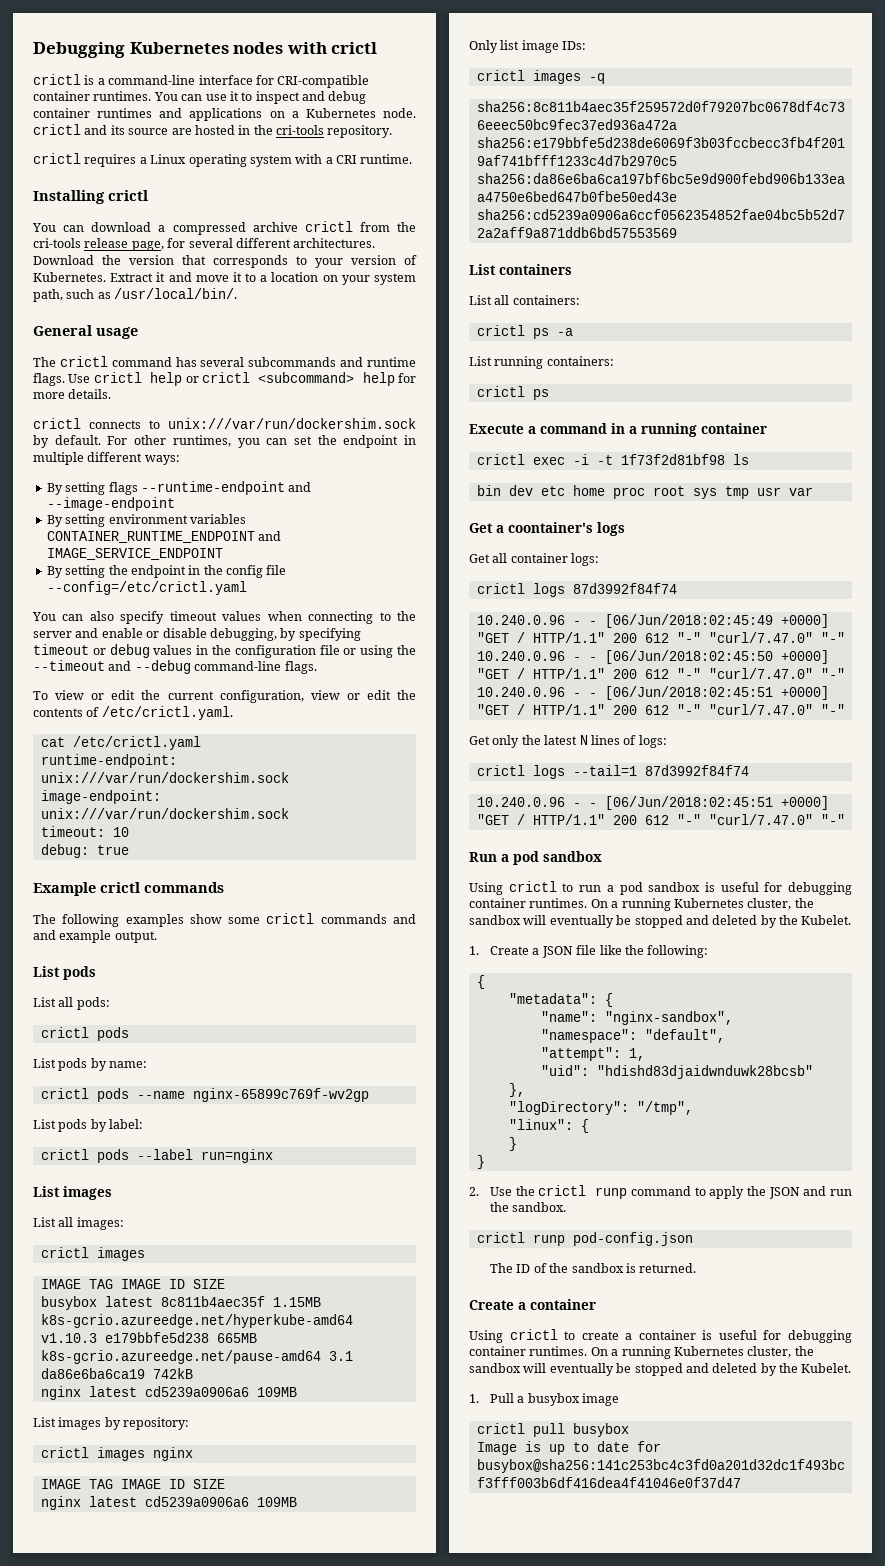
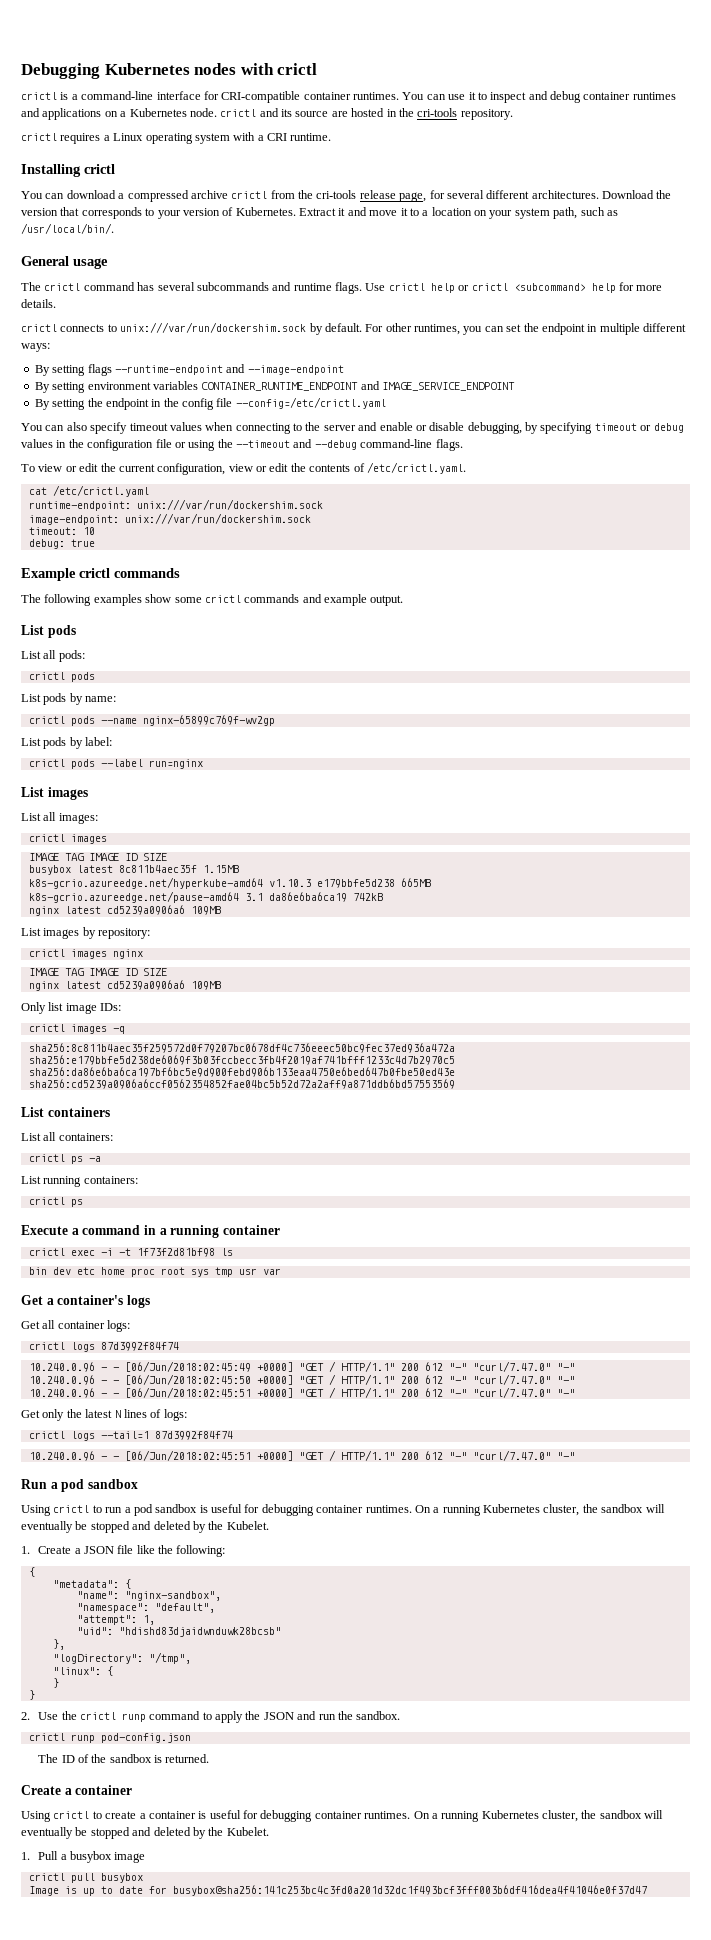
- The following examples show some crictl commands and and example output.
+ The following examples show some crictl commands and example output.
- Get a coontainer's logs
+ Get a container's logs

